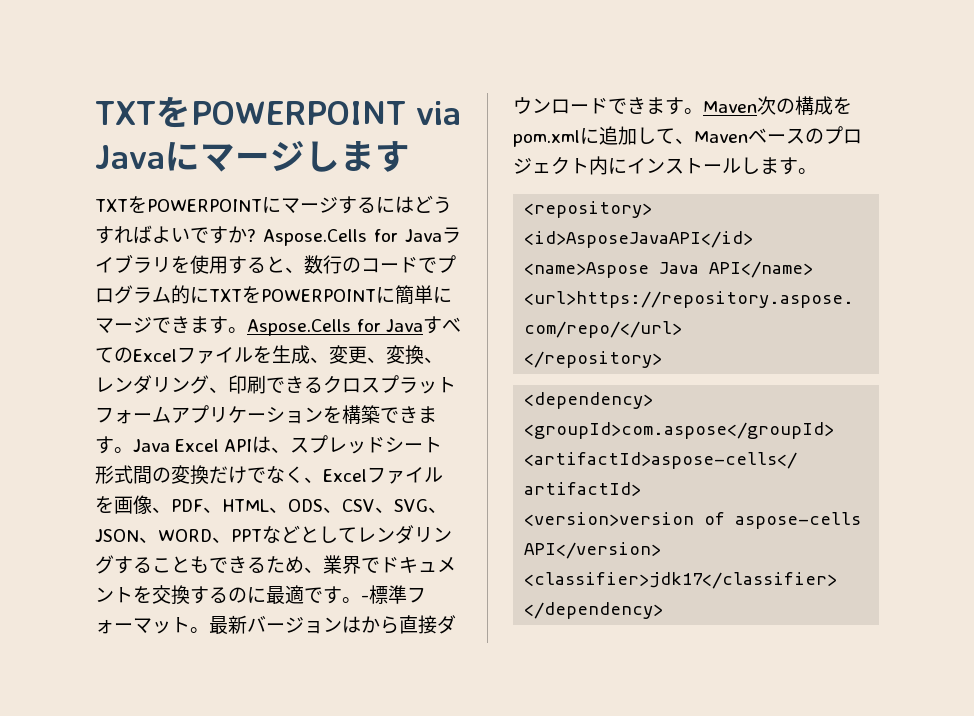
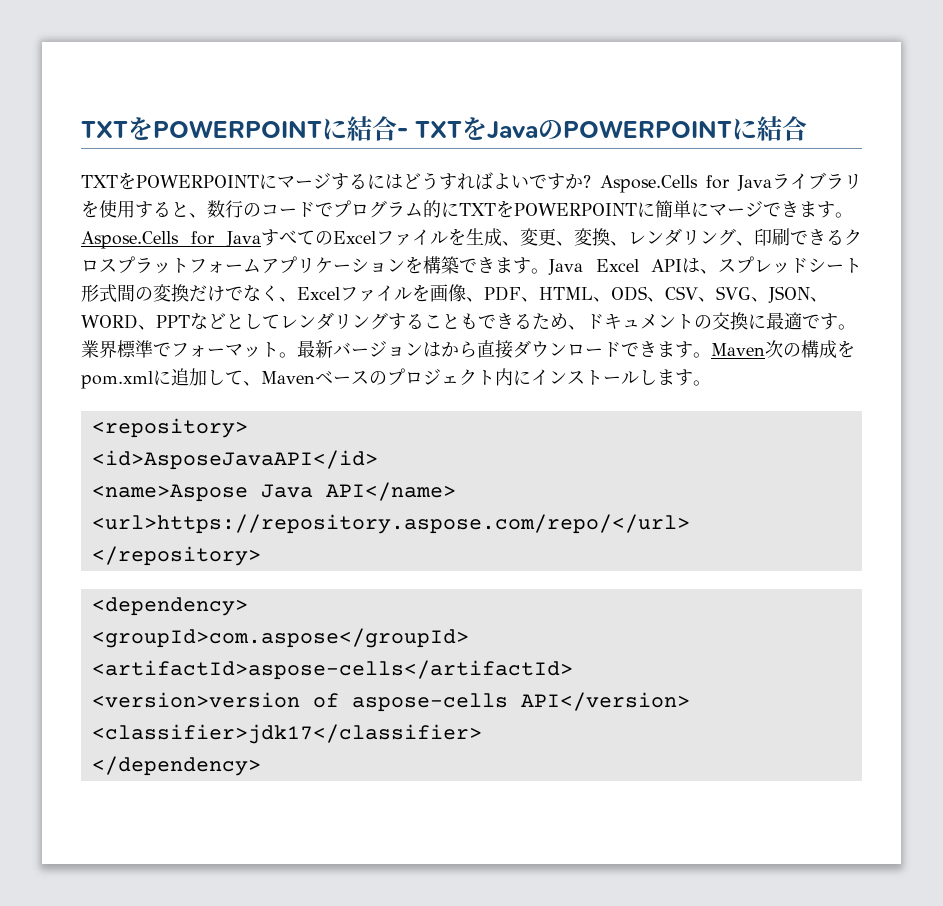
- TXTをPOWERPOINT via Javaにマージします
+ TXTをPOWERPOINTに結合- TXTをJavaのPOWERPOINTに結合
- Java Excel APIは、スプレッドシート形式間の変換だけでなく、Excelファイルを画像、PDF、HTML、ODS、CSV、SVG、JSON、WORD、PPTなどとしてレンダリングすることもできるため、業界でドキュメントを交換するのに最適です。
+ Java Excel APIは、スプレッドシート形式間の変換だけでなく、Excelファイルを画像、PDF、HTML、ODS、CSV、SVG、JSON、WORD、PPTなどとしてレンダリングすることもできるため、ドキュメントの交換に最適です。
- -標準フォーマット。
+ 業界標準でフォーマット。

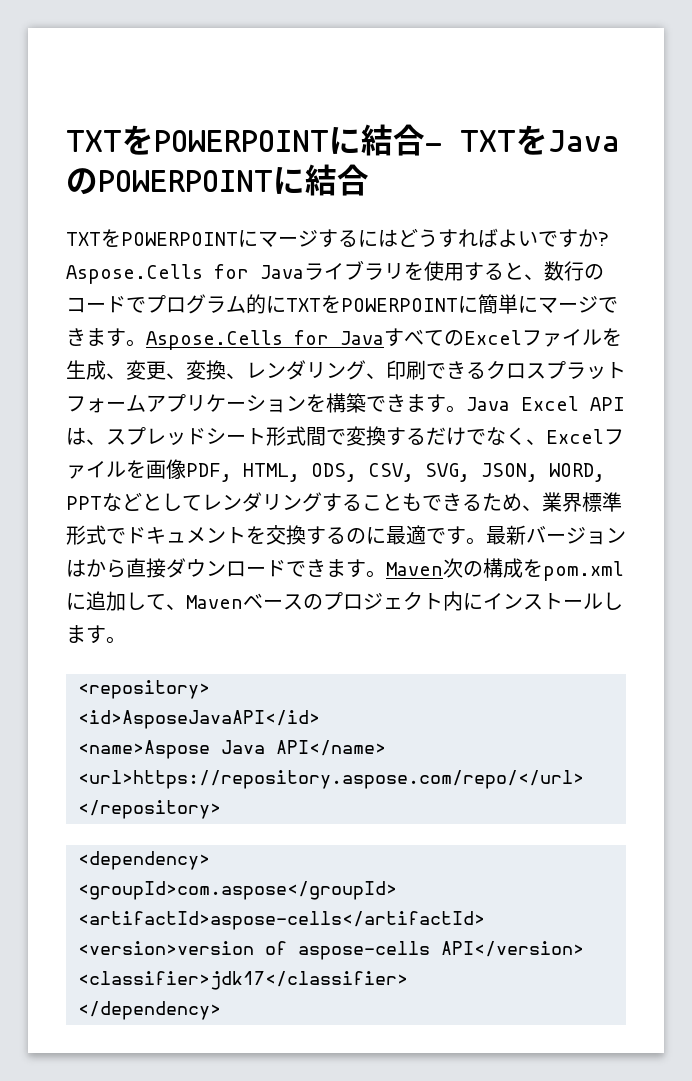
- Java Excel APIは、スプレッドシート形式間の変換だけでなく、Excelファイルを画像、PDF、HTML、ODS、CSV、SVG、JSON、WORD、PPTなどとしてレンダリングすることもできるため、ドキュメントの交換に最適です。業界標準でフォーマット。
+ Java Excel APIは、スプレッドシート形式間で変換するだけでなく、Excelファイルを画像PDF, HTML, ODS, CSV, SVG, JSON, WORD, PPTなどとしてレンダリングすることもできるため、業界標準形式でドキュメントを交換するのに最適です。

